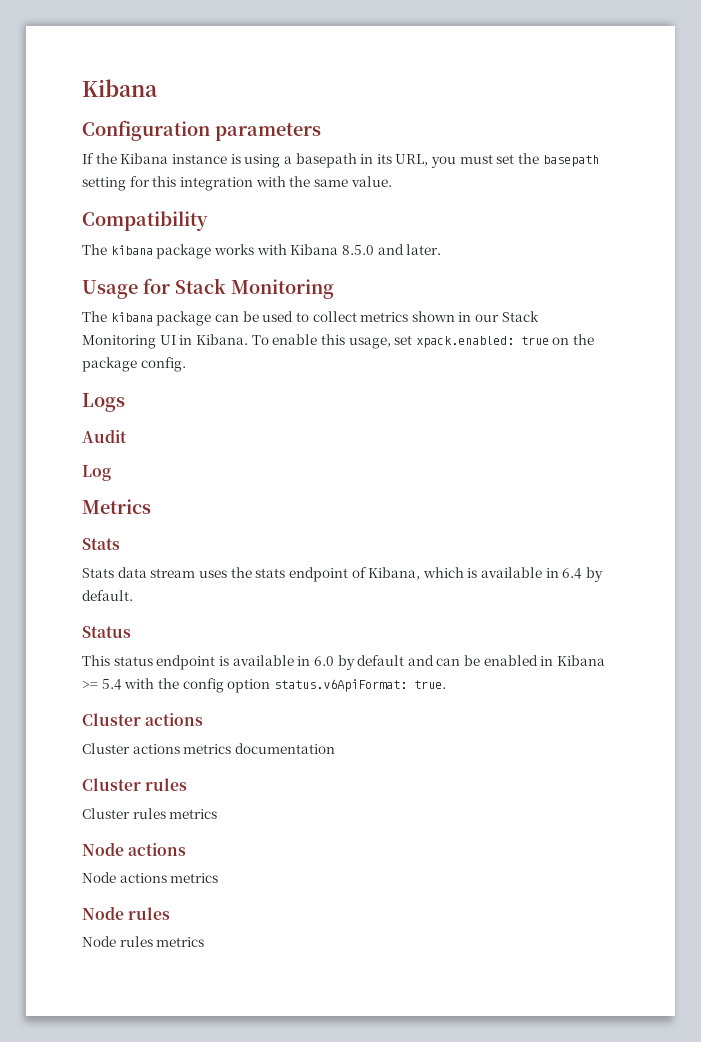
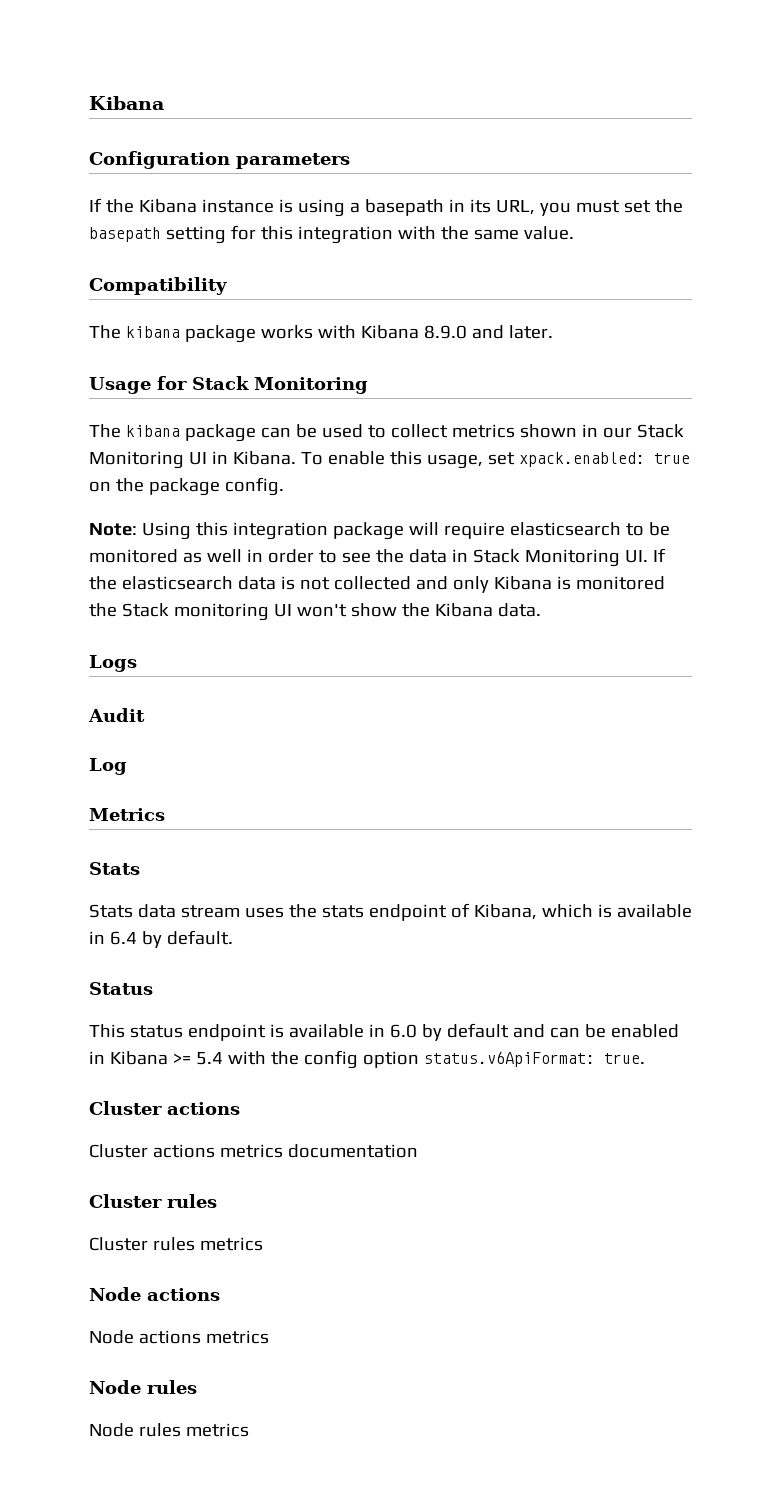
- The kibana package works with Kibana 8.5.0 and later.
+ The kibana package works with Kibana 8.9.0 and later.
+ Note: Using this integration package will require elasticsearch to be monitored as well in order to see the data in Stack Monitoring UI. If the elasticsearch data is not collected and only Kibana is monitored the Stack monitoring UI won't show the Kibana data.

